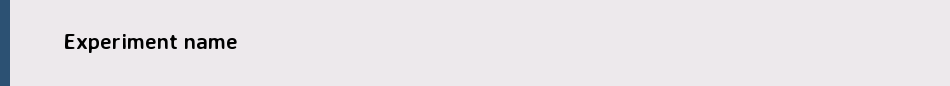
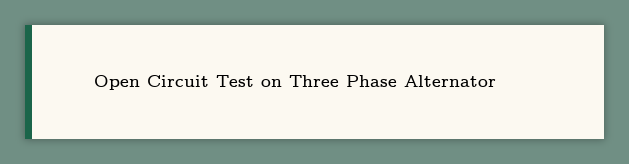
- Experiment name
+ Open Circuit Test on Three Phase Alternator

